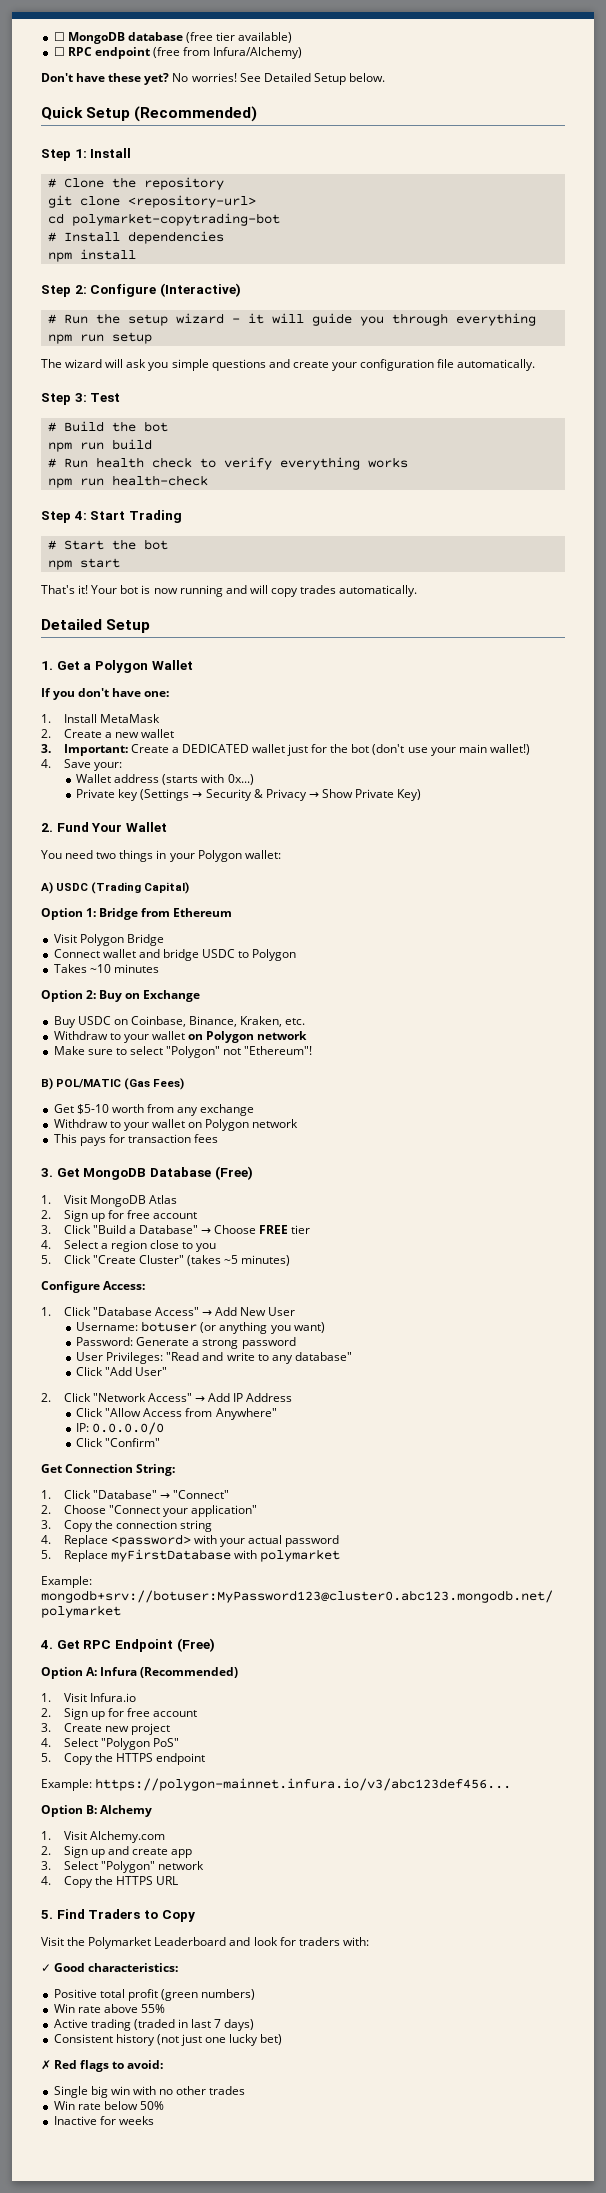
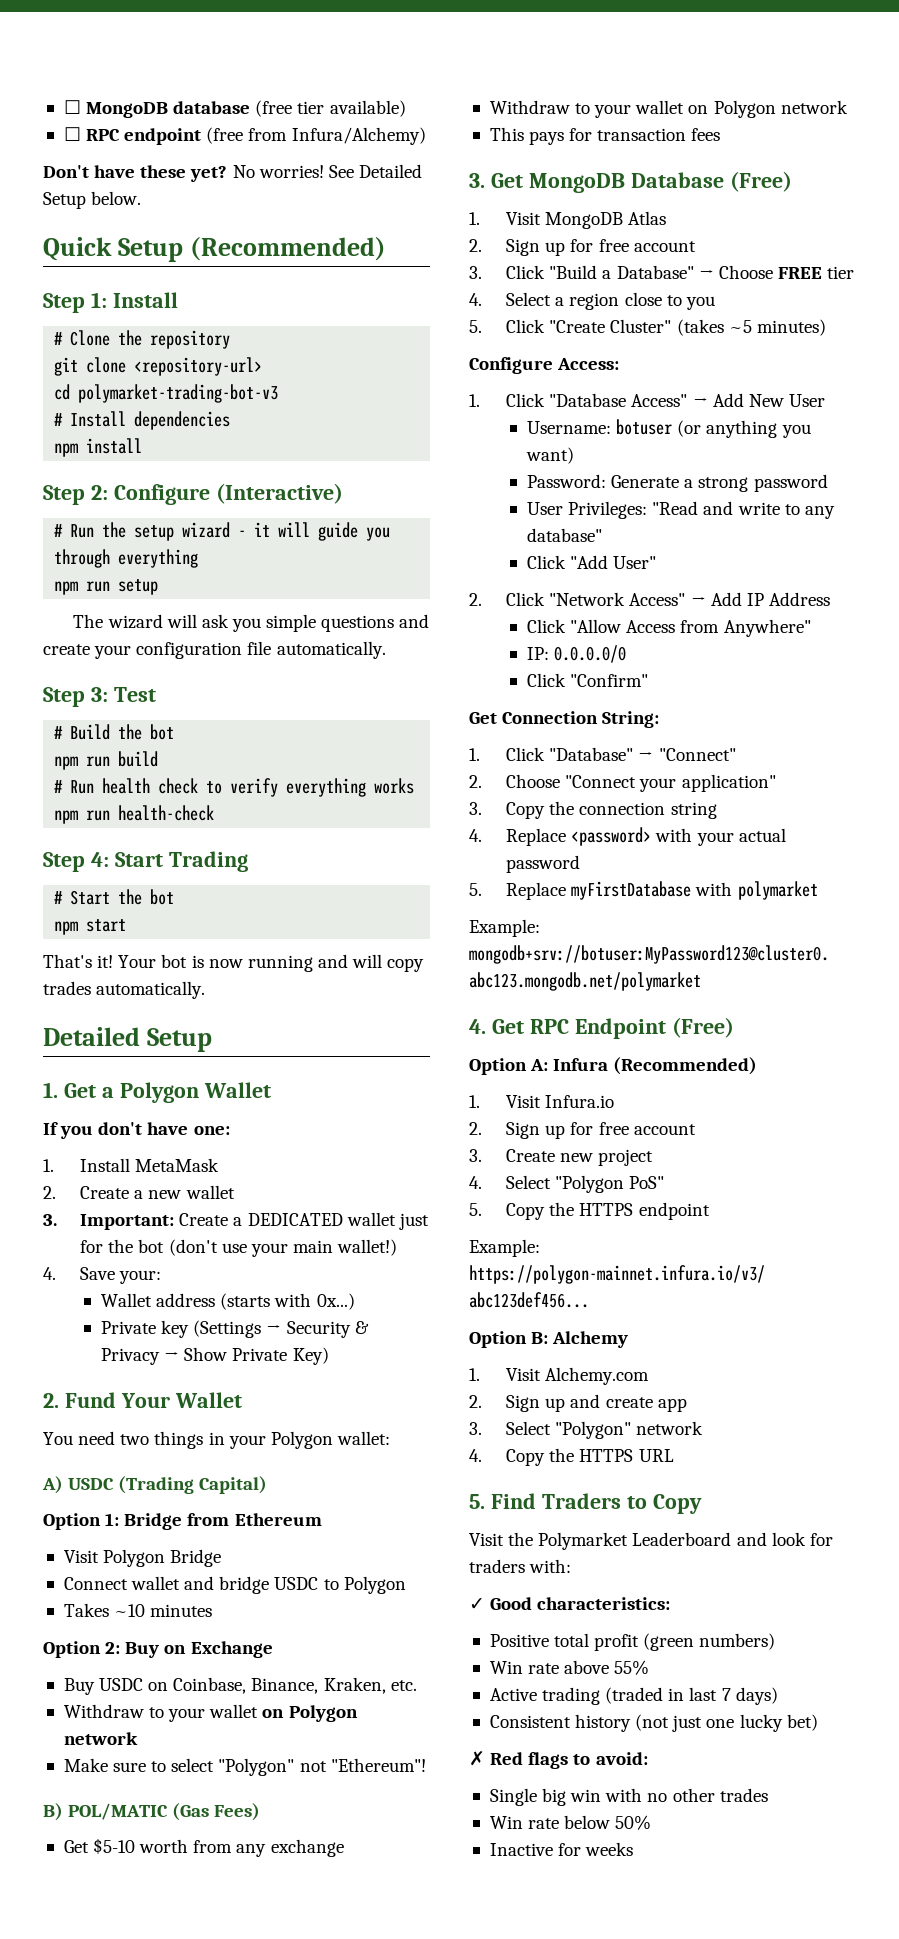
- cd polymarket-copytrading-bot
+ cd polymarket-trading-bot-v3

